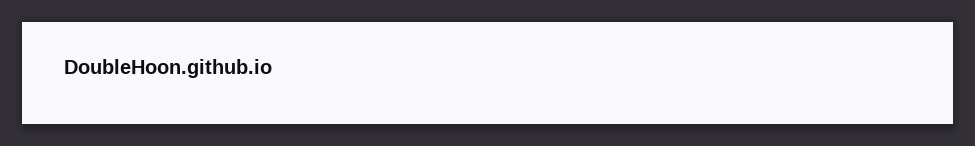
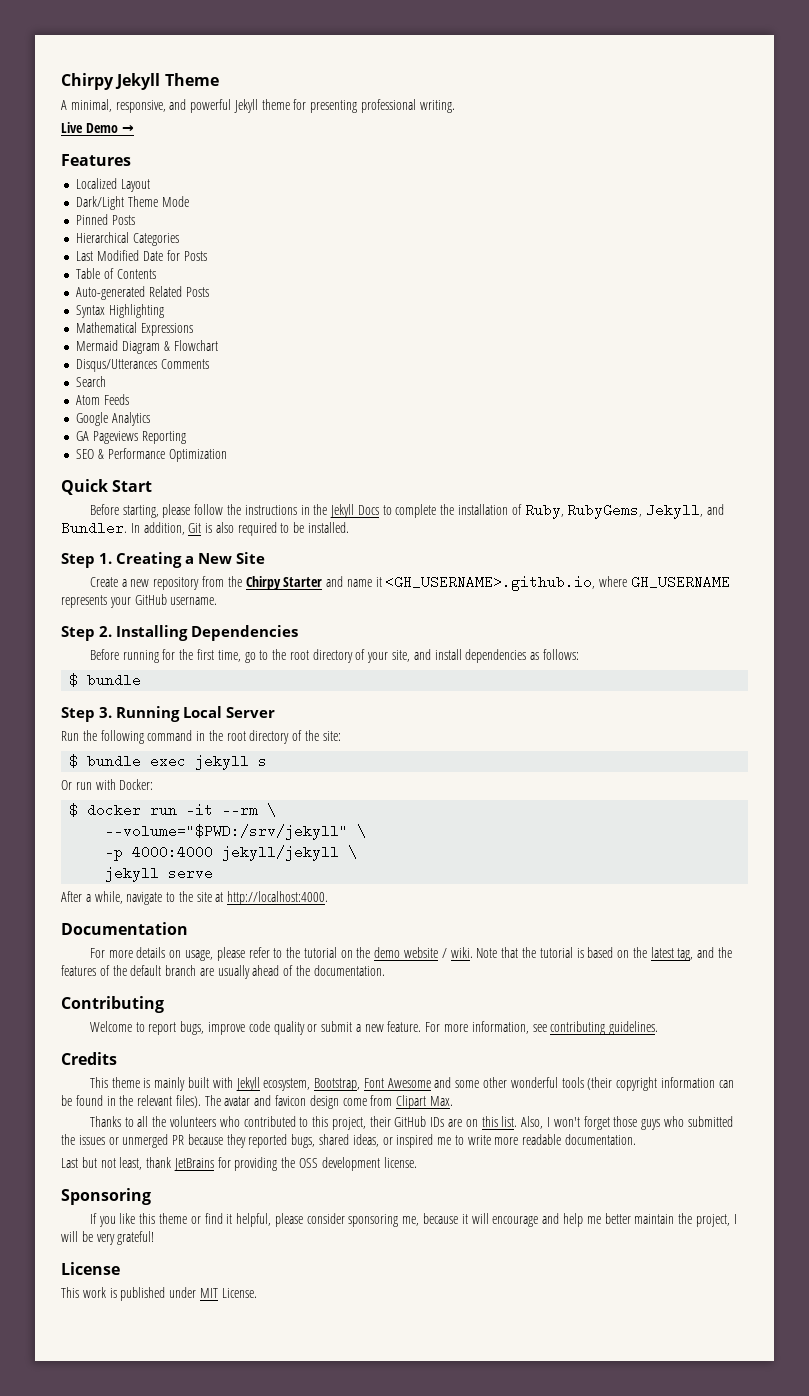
- DoubleHoon.github.io
+ Chirpy Jekyll Theme
+ A minimal, responsive, and powerful Jekyll theme for presenting professional writing.
+ Live Demo →
+ Features
+ Localized Layout
+ Dark/Light Theme Mode
+ Pinned Posts
+ Hierarchical Categories
+ Last Modified Date for Posts
+ Table of Contents
+ Auto-generated Related Posts
+ Syntax Highlighting
+ Mathematical Expressions
+ Mermaid Diagram & Flowchart
+ Disqus/Utterances Comments
+ Search
+ Atom Feeds
+ Google Analytics
+ GA Pageviews Reporting
+ SEO & Performance Optimization
+ Quick Start
+ Before starting, please follow the instructions in the Jekyll Docs to complete the installation of Ruby, RubyGems, Jekyll, and Bundler. In addition, Git is also required to be installed.
+ Step 1. Creating a New Site
+ Create a new repository from the Chirpy Starter and name it <GH_USERNAME>.github.io, where GH_USERNAME represents your GitHub username.
+ Step 2. Installing Dependencies
+ Before running for the first time, go to the root directory of your site, and install dependencies as follows:
+ $ bundle
+ Step 3. Running Local Server
+ Run the following command in the root directory of the site:
+ $ bundle exec jekyll s
+ Or run with Docker:
+ $ docker run -it --rm \
+ --volume="$PWD:/srv/jekyll" \
+ -p 4000:4000 jekyll/jekyll \
+ jekyll serve
+ After a while, navigate to the site at http://localhost:4000.
+ Documentation
+ For more details on usage, please refer to the tutorial on the demo website / wiki. Note that the tutorial is based on the latest tag, and the features of the default branch are usually ahead of the documentation.
+ Contributing
+ Welcome to report bugs, improve code quality or submit a new feature. For more information, see contributing guidelines.
+ Credits
+ This theme is mainly built with Jekyll ecosystem, Bootstrap, Font Awesome and some other wonderful tools (their copyright information can be found in the relevant files). The avatar and favicon design come from Clipart Max.
+ Thanks to all the volunteers who contributed to this project, their GitHub IDs are on this list. Also, I won't forget those guys who submitted the issues or unmerged PR because they reported bugs, shared ideas, or inspired me to write more readable documentation.
+ Last but not least, thank JetBrains for providing the OSS development license.
+ Sponsoring
+ If you like this theme or find it helpful, please consider sponsoring me, because it will encourage and help me better maintain the project, I will be very grateful!
+ License
+ This work is published under MIT License.

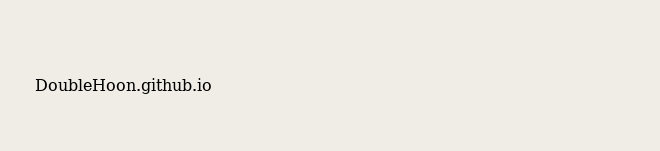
- Chirpy Jekyll Theme
- A minimal, responsive, and powerful Jekyll theme for presenting professional writing.
- Live Demo →
- Features
- Localized Layout
- Dark/Light Theme Mode
- Pinned Posts
- Hierarchical Categories
- Last Modified Date for Posts
- Table of Contents
- Auto-generated Related Posts
- Syntax Highlighting
- Mathematical Expressions
- Mermaid Diagram & Flowchart
- Disqus/Utterances Comments
- Search
- Atom Feeds
- Google Analytics
- GA Pageviews Reporting
- SEO & Performance Optimization
- Quick Start
- Before starting, please follow the instructions in the Jekyll Docs to complete the installation of Ruby, RubyGems, Jekyll, and Bundler. In addition, Git is also required to be installed.
- Step 1. Creating a New Site
- Create a new repository from the Chirpy Starter and name it <GH_USERNAME>.github.io, where GH_USERNAME represents your GitHub username.
- Step 2. Installing Dependencies
- Before running for the first time, go to the root directory of your site, and install dependencies as follows:
- $ bundle
- Step 3. Running Local Server
- Run the following command in the root directory of the site:
- $ bundle exec jekyll s
- Or run with Docker:
- $ docker run -it --rm \
- --volume="$PWD:/srv/jekyll" \
- -p 4000:4000 jekyll/jekyll \
- jekyll serve
- After a while, navigate to the site at http://localhost:4000.
- Documentation
- For more details on usage, please refer to the tutorial on the demo website / wiki. Note that the tutorial is based on the latest tag, and the features of the default branch are usually ahead of the documentation.
- Contributing
- Welcome to report bugs, improve code quality or submit a new feature. For more information, see contributing guidelines.
- Credits
- This theme is mainly built with Jekyll ecosystem, Bootstrap, Font Awesome and some other wonderful tools (their copyright information can be found in the relevant files). The avatar and favicon design come from Clipart Max.
- Thanks to all the volunteers who contributed to this project, their GitHub IDs are on this list. Also, I won't forget those guys who submitted the issues or unmerged PR because they reported bugs, shared ideas, or inspired me to write more readable documentation.
- Last but not least, thank JetBrains for providing the OSS development license.
- Sponsoring
- If you like this theme or find it helpful, please consider sponsoring me, because it will encourage and help me better maintain the project, I will be very grateful!
- License
- This work is published under MIT License.
+ DoubleHoon.github.io

